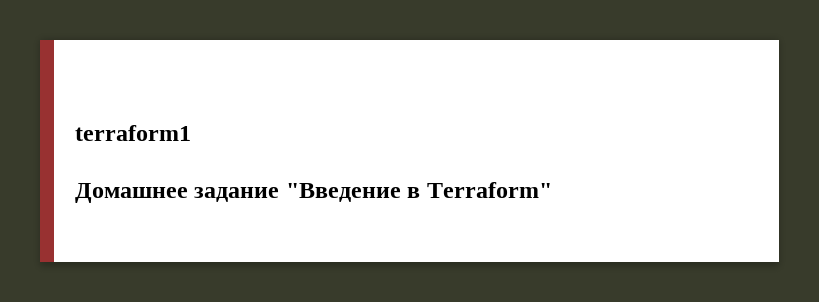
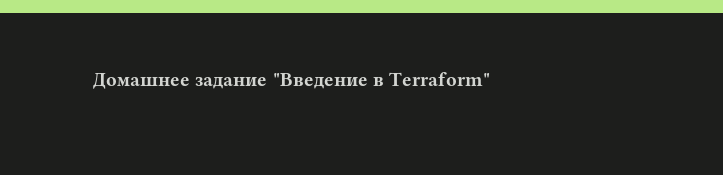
- terraform1

